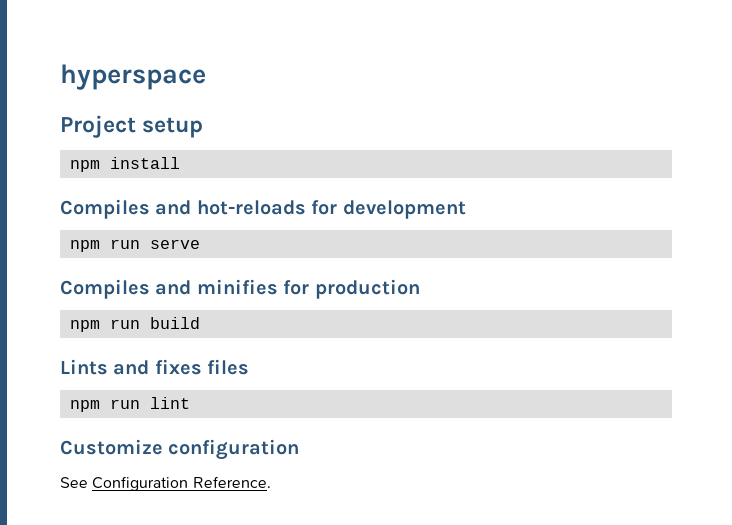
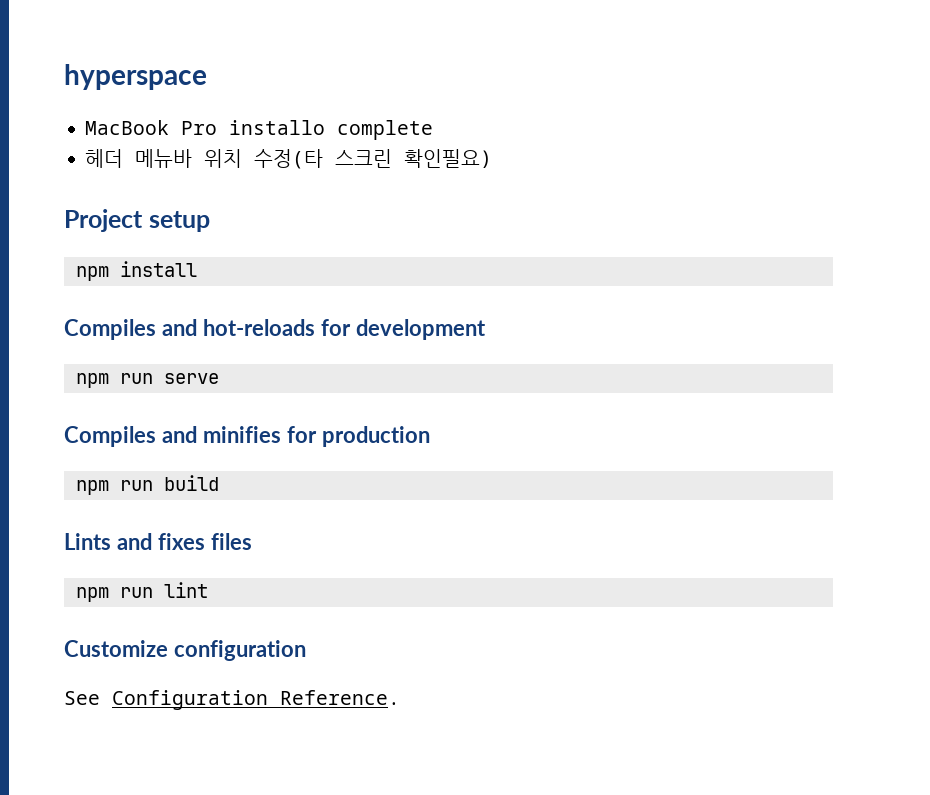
+ MacBook Pro installo complete
+ 헤더 메뉴바 위치 수정(타 스크린 확인필요)

